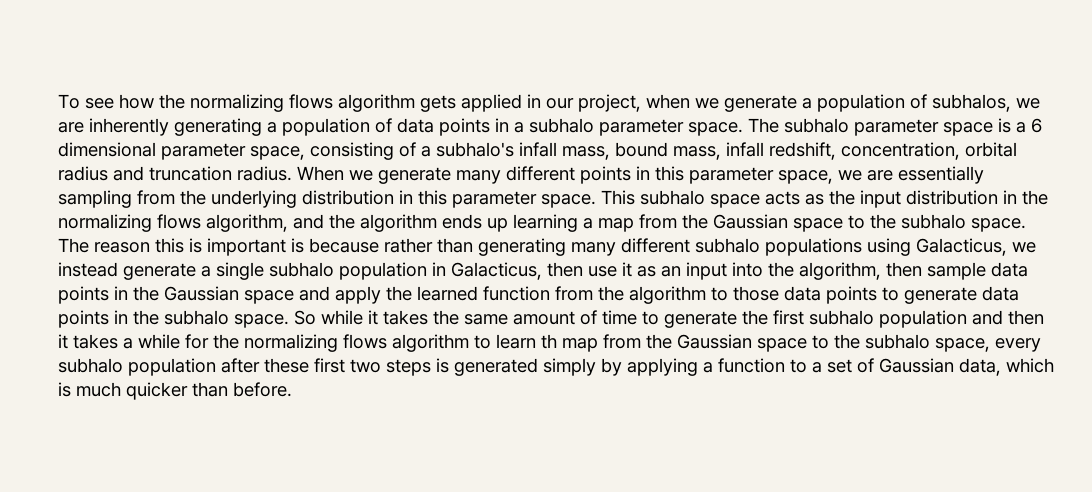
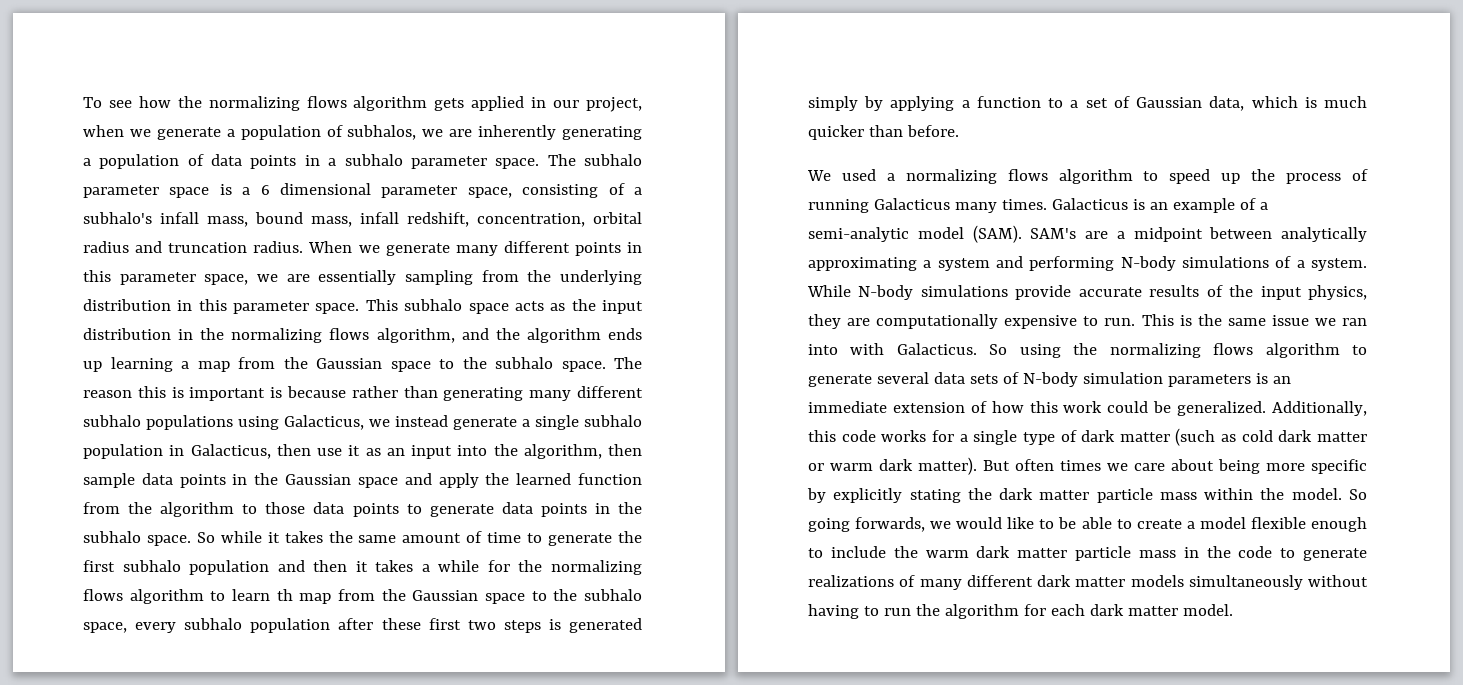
+ We used a normalizing flows algorithm to speed up the process of running Galacticus many times. Galacticus is an example of a semi-analytic model (SAM). SAM's are a midpoint between analytically approximating a system and performing N-body simulations of a system. While N-body simulations provide accurate results of the input physics, they are computationally expensive to run. This is the same issue we ran into with Galacticus. So using the normalizing flows algorithm to generate several data sets of N-body simulation parameters is an immediate extension of how this work could be generalized. Additionally, this code works for a single type of dark matter (such as cold dark matter or warm dark matter). But often times we care about being more specific by explicitly stating the dark matter particle mass within the model. So going forwards, we would like to be able to create a model flexible enough to include the warm dark matter particle mass in the code to generate realizations of many different dark matter models simultaneously without having to run the algorithm for each dark matter model.

